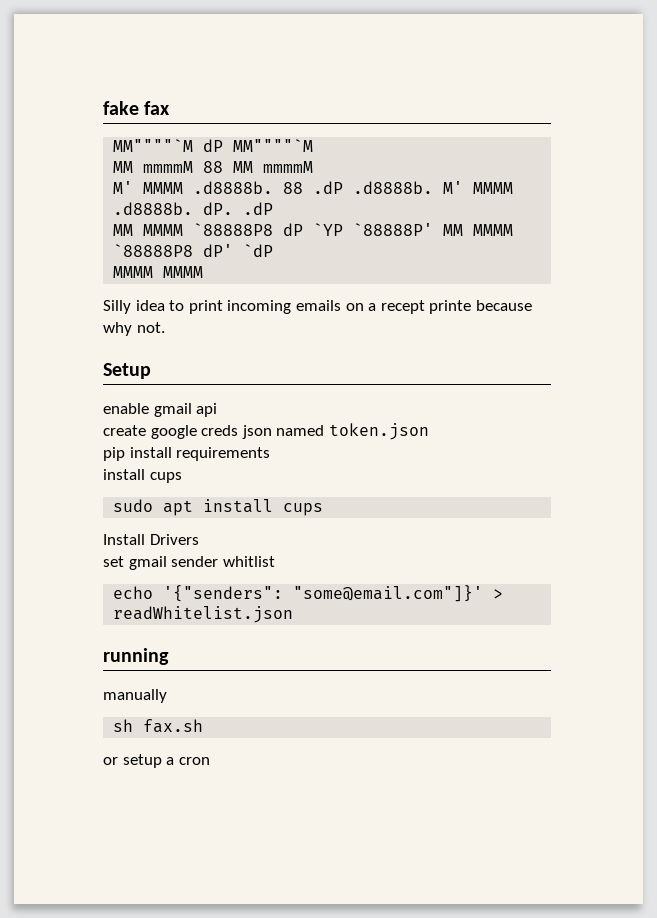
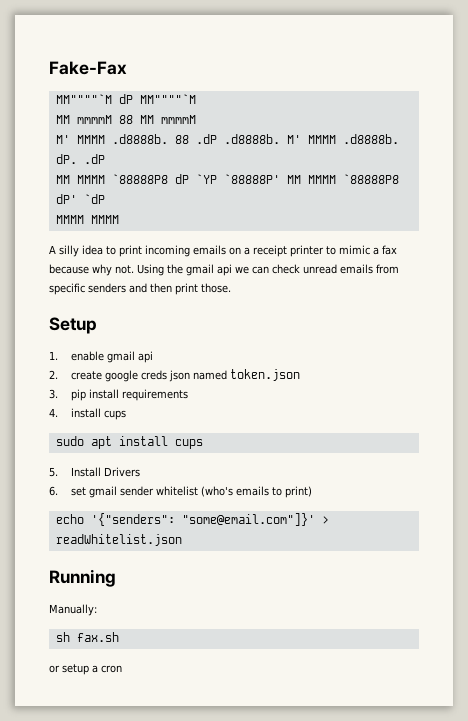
- fake fax
+ Fake-Fax
- Silly idea to print incoming emails on a recept printe because why not.
+ A silly idea to print incoming emails on a receipt printer to mimic a fax because why not. Using the gmail api we can check unread emails from specific senders and then print those.
- enable gmail api
+ 1. enable gmail api
- create google creds json named token.json
+ 2. create google creds json named token.json
- pip install requirements
- install cups
+ 3. pip install requirements
+ 4. install cups
- Install Drivers
+ 5. Install Drivers
- set gmail sender whitlist
+ 6. set gmail sender whitelist (who's emails to print)
- running
- manually
+ Running
+ Manually:

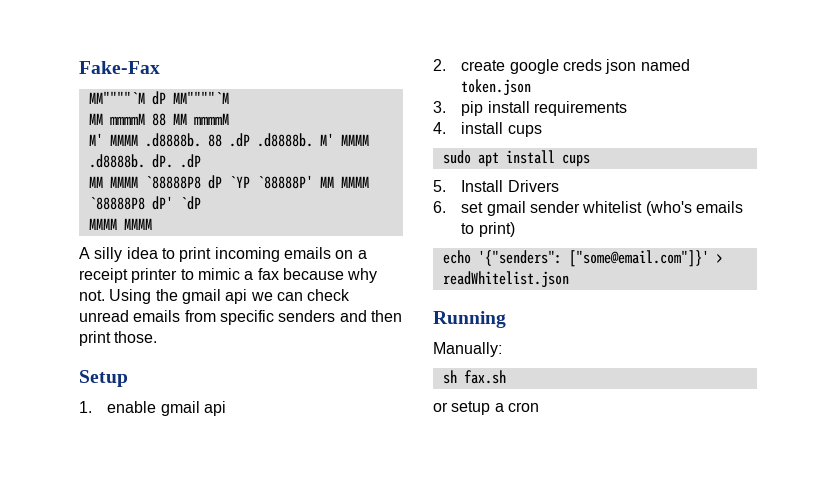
- echo '{"senders": "some@email.com"]}' > readWhitelist.json
+ echo '{"senders": ["some@email.com"]}' > readWhitelist.json

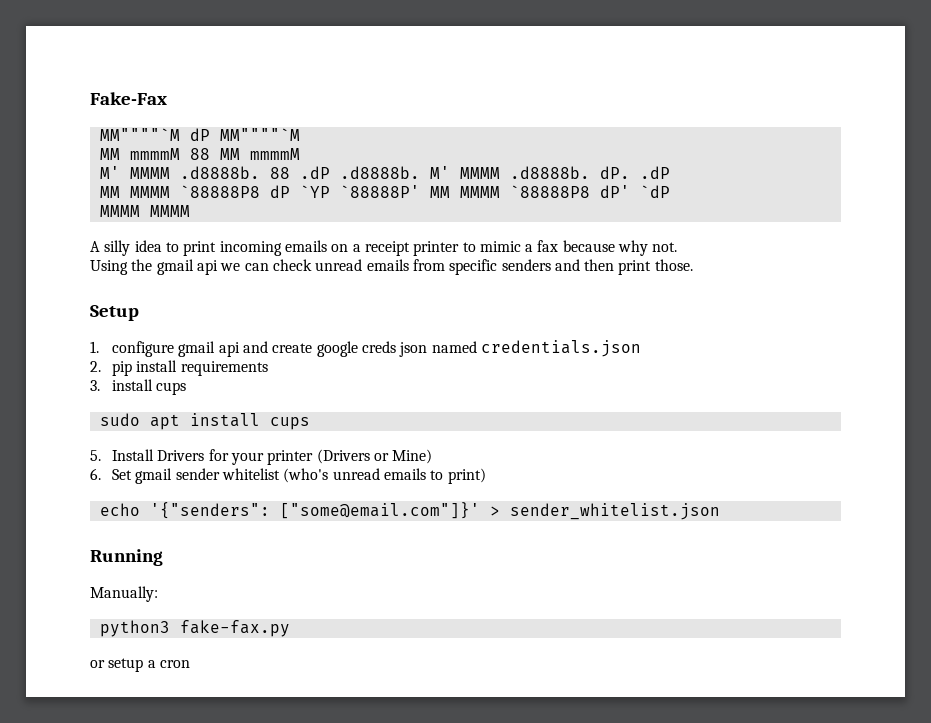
- A silly idea to print incoming emails on a receipt printer to mimic a fax because why not. Using the gmail api we can check unread emails from specific senders and then print those.
+ A silly idea to print incoming emails on a receipt printer to mimic a fax because why not.
+ Using the gmail api we can check unread emails from specific senders and then print those.
- 1. enable gmail api
- 2. create google creds json named token.json
- 3. pip install requirements
+ 1. configure gmail api and create google creds json named credentials.json
+ 2. pip install requirements
- 4. install cups
+ 3. install cups
- 5. Install Drivers
+ 5. Install Drivers for your printer (Drivers or Mine)
- 6. set gmail sender whitelist (who's emails to print)
+ 6. Set gmail sender whitelist (who's unread emails to print)
- echo '{"senders": ["some@email.com"]}' > readWhitelist.json
+ echo '{"senders": ["some@email.com"]}' > sender_whitelist.json
- sh fax.sh
+ python3 fake-fax.py

